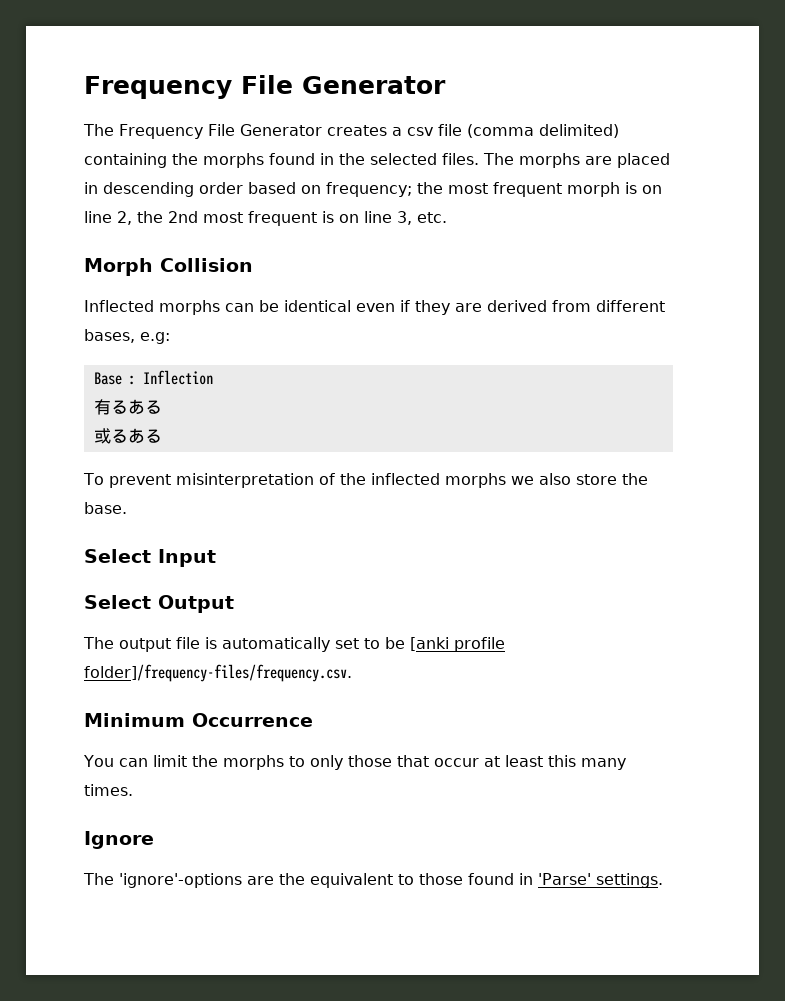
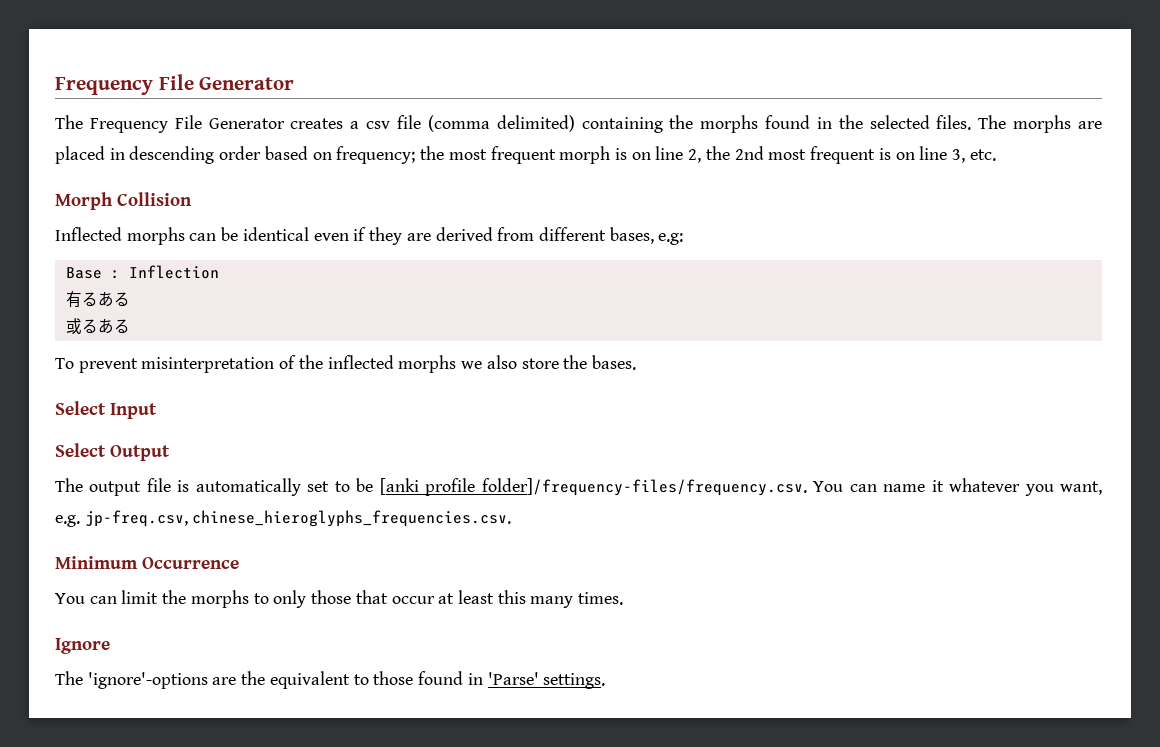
- To prevent misinterpretation of the inflected morphs we also store the base.
+ To prevent misinterpretation of the inflected morphs we also store the bases.
- The output file is automatically set to be [anki profile folder]/frequency-files/frequency.csv.
+ The output file is automatically set to be [anki profile folder]/frequency-files/frequency.csv. You can name it whatever you want, e.g. jp-freq.csv, chinese_hieroglyphs_frequencies.csv.

